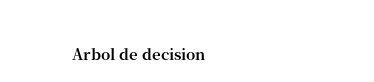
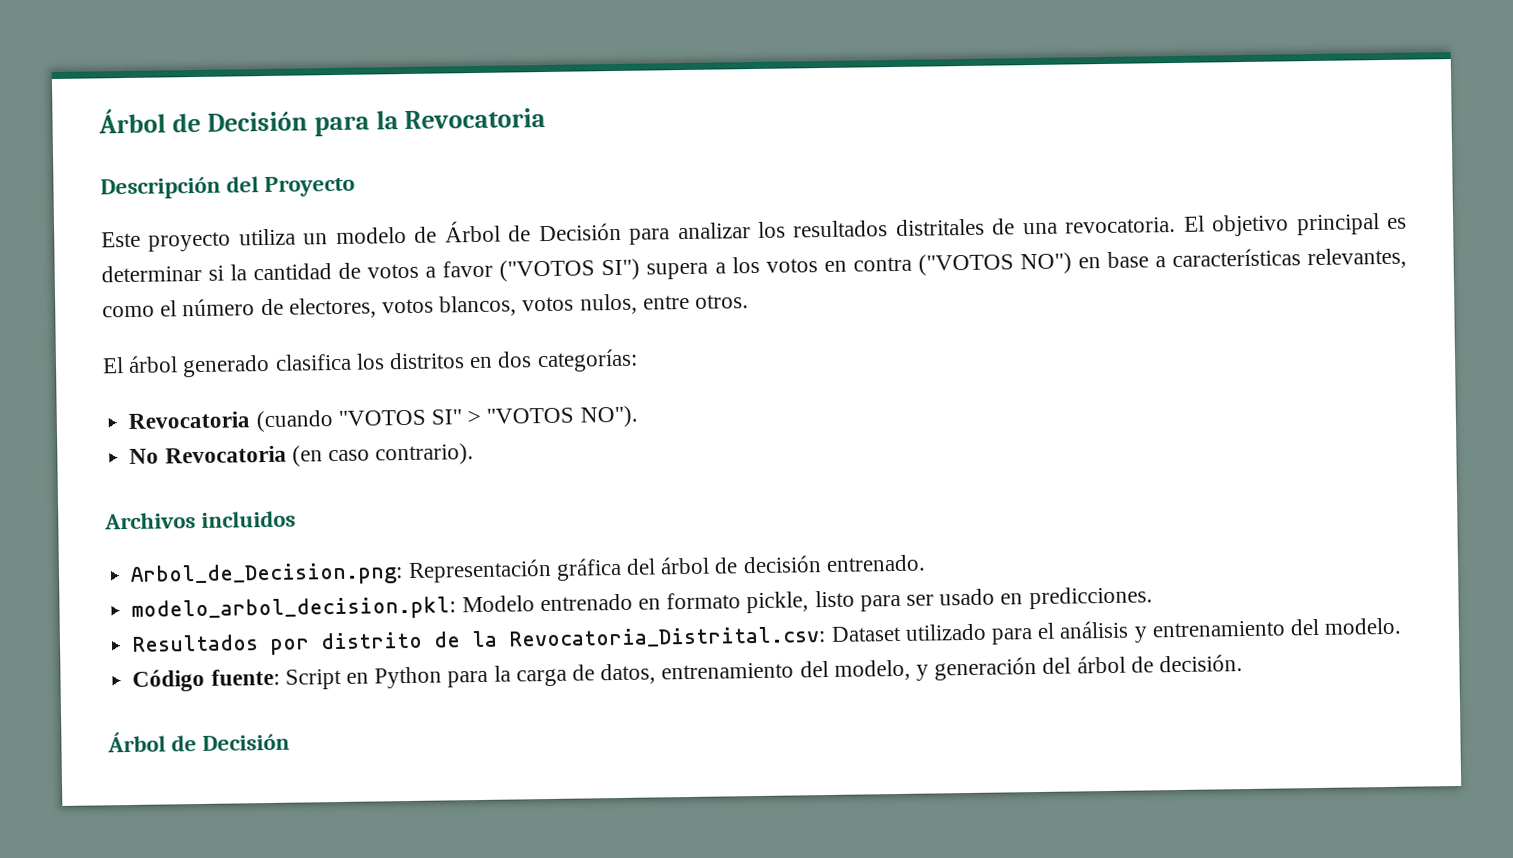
- Arbol de decision
+ Árbol de Decisión para la Revocatoria
+ Descripción del Proyecto
+ Este proyecto utiliza un modelo de Árbol de Decisión para analizar los resultados distritales de una revocatoria. El objetivo principal es determinar si la cantidad de votos a favor ("VOTOS SI") supera a los votos en contra ("VOTOS NO") en base a características relevantes, como el número de electores, votos blancos, votos nulos, entre otros.
+ El árbol generado clasifica los distritos en dos categorías:
+ Revocatoria (cuando "VOTOS SI" > "VOTOS NO").
+ No Revocatoria (en caso contrario).
+ Archivos incluidos
+ Arbol_de_Decision.png: Representación gráfica del árbol de decisión entrenado.
+ modelo_arbol_decision.pkl: Modelo entrenado en formato pickle, listo para ser usado en predicciones.
+ Resultados por distrito de la Revocatoria_Distrital.csv: Dataset utilizado para el análisis y entrenamiento del modelo.
+ Código fuente: Script en Python para la carga de datos, entrenamiento del modelo, y generación del árbol de decisión.
+ Árbol de Decisión

